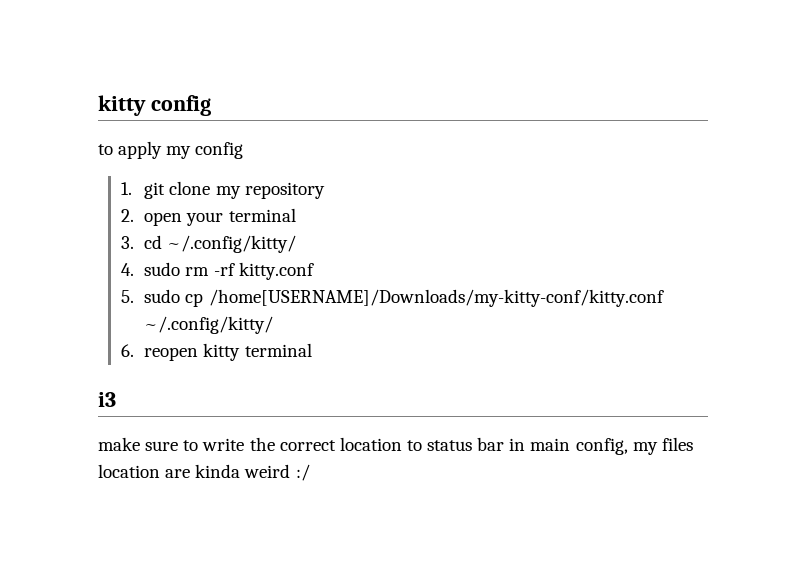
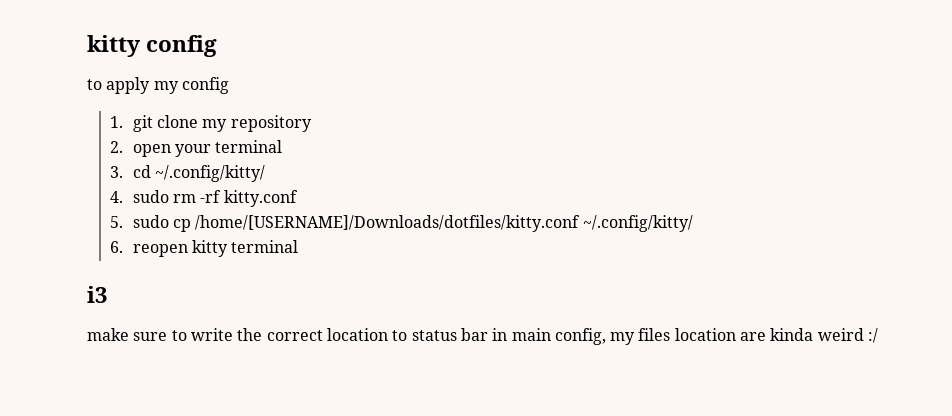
- 5. sudo cp /home[USERNAME]/Downloads/my-kitty-conf/kitty.conf ~/.config/kitty/
+ 5. sudo cp /home/[USERNAME]/Downloads/dotfiles/kitty.conf ~/.config/kitty/

